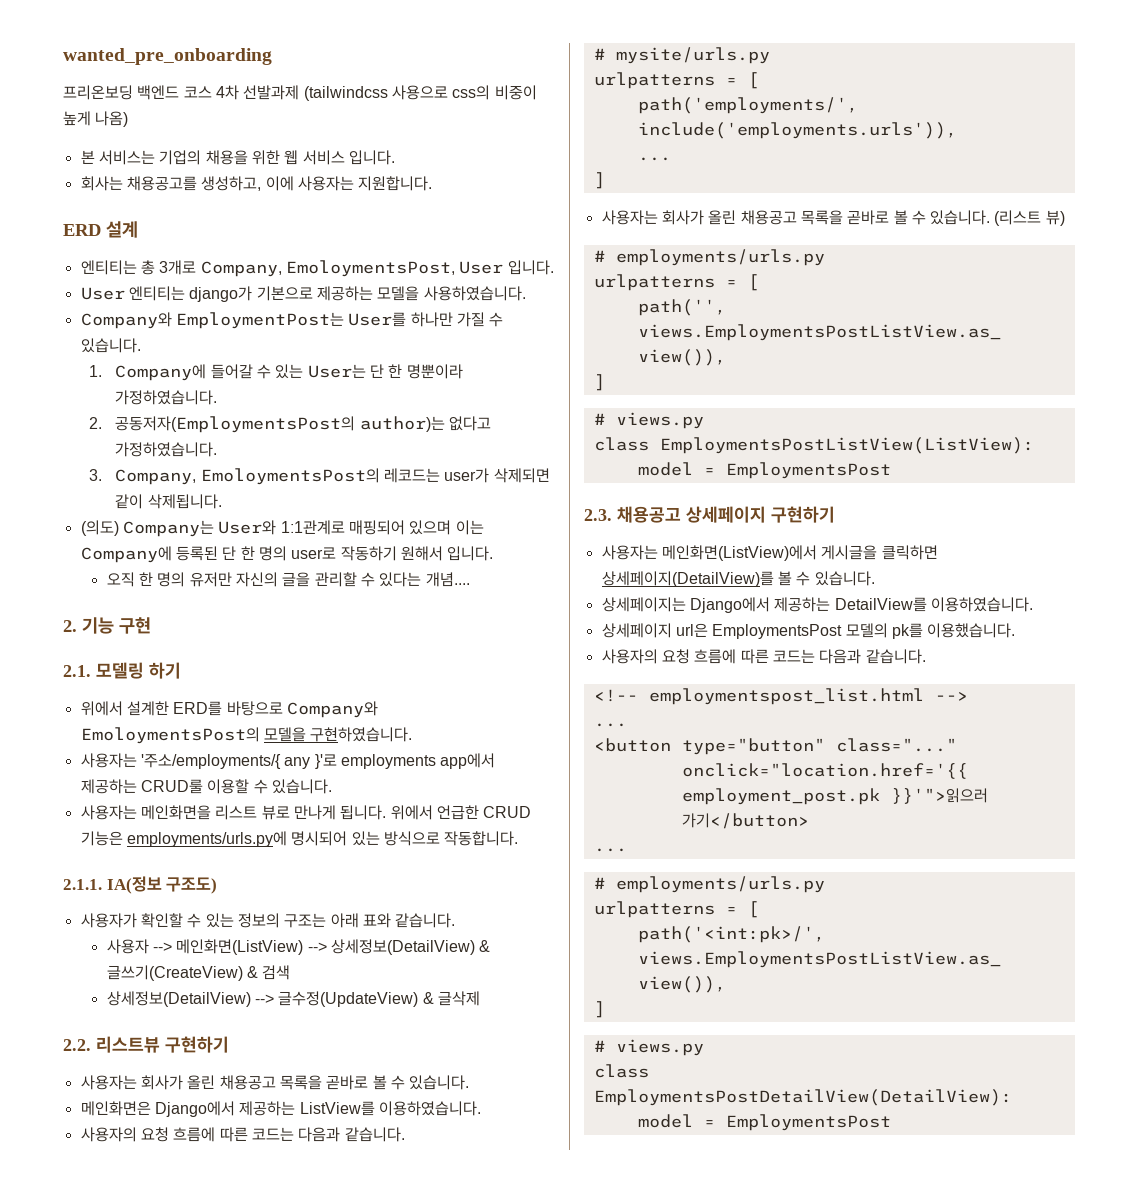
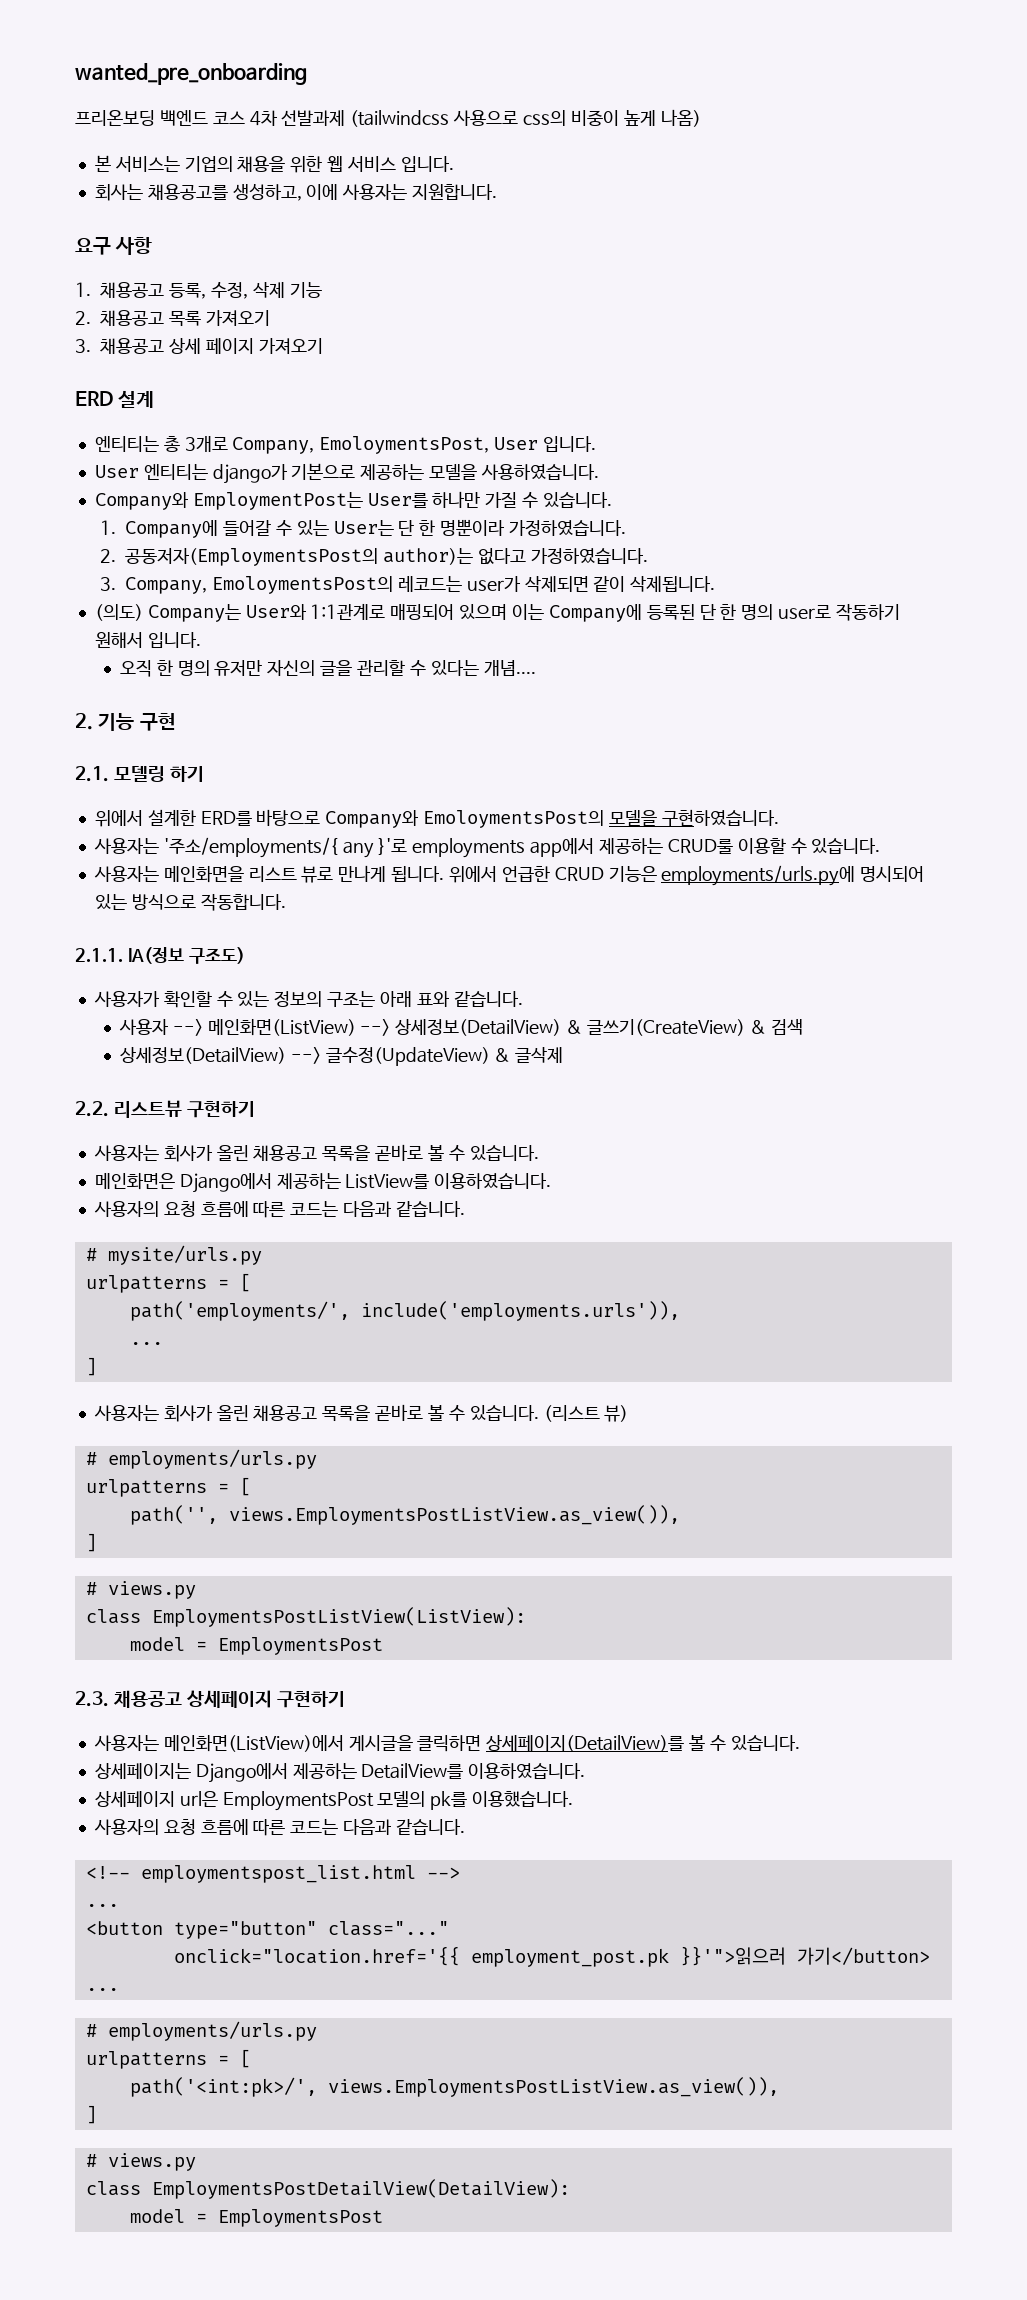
+ 요구 사항
+ 1. 채용공고 등록, 수정, 삭제 기능
+ 2. 채용공고 목록 가져오기
+ 3. 채용공고 상세 페이지 가져오기

